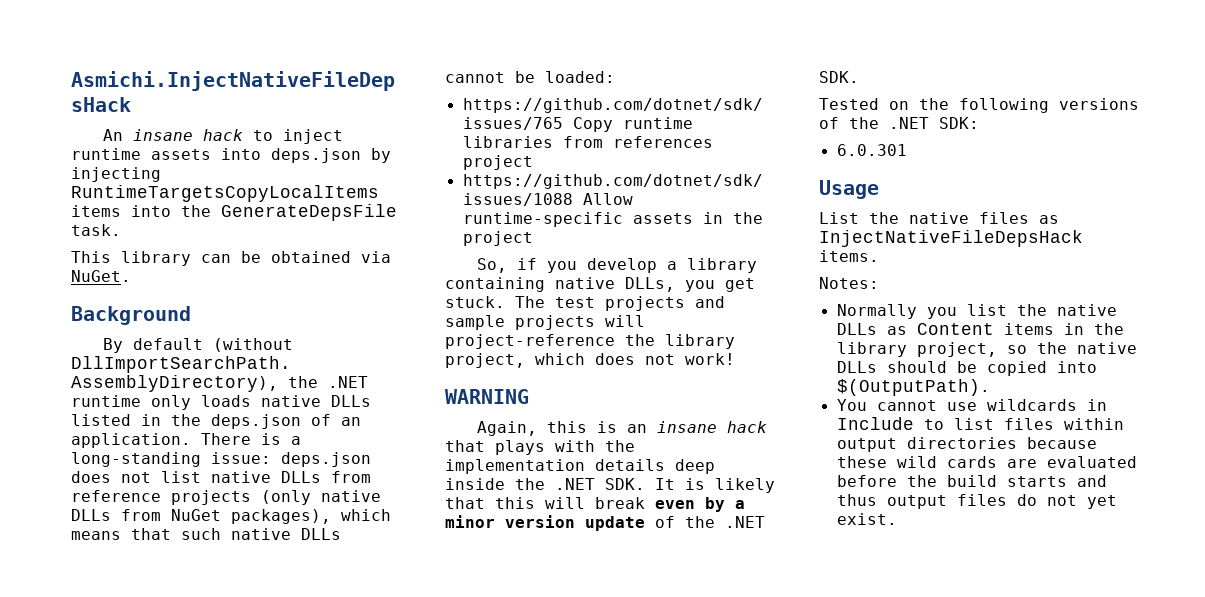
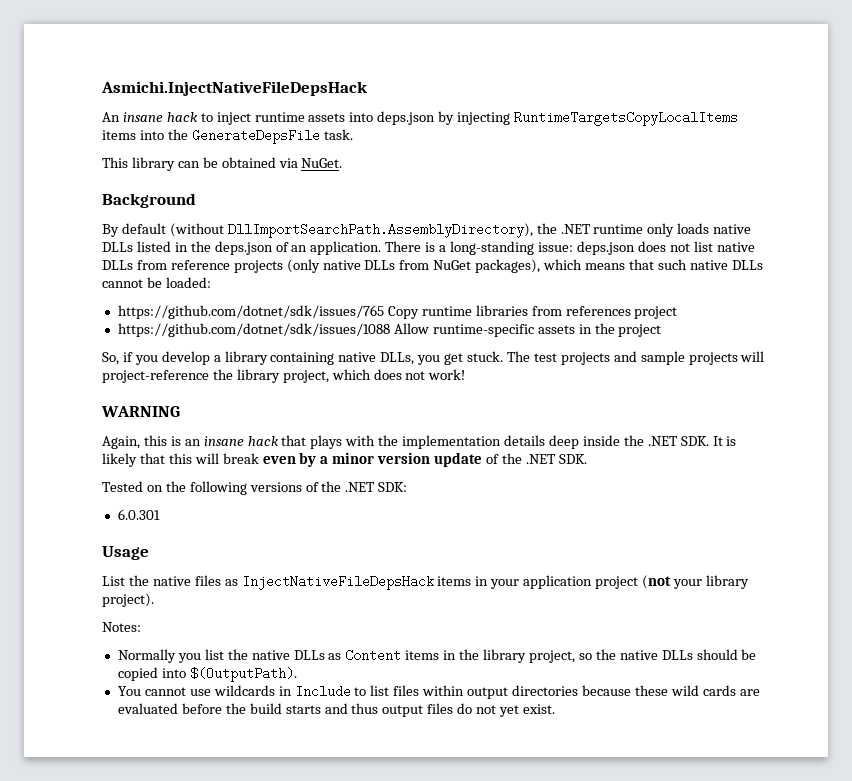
- List the native files as InjectNativeFileDepsHack items.
+ List the native files as InjectNativeFileDepsHack items in your application project (not your library project).

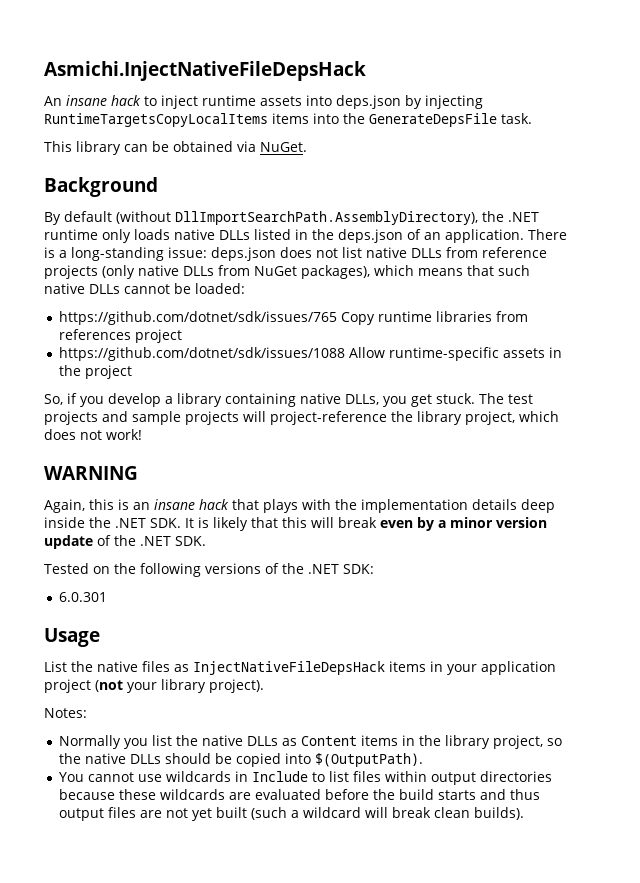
- You cannot use wildcards in Include to list files within output directories because these wild cards are evaluated before the build starts and thus output files do not yet exist.
+ You cannot use wildcards in Include to list files within output directories because these wildcards are evaluated before the build starts and thus output files are not yet built (such a wildcard will break clean builds).

